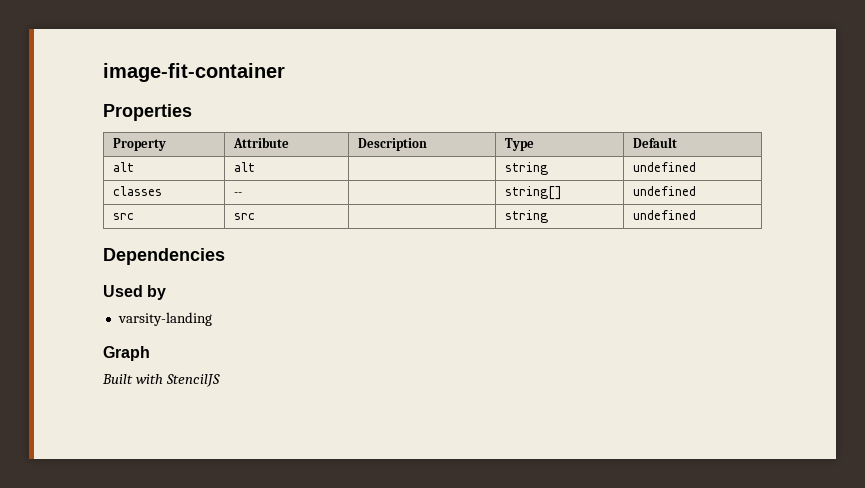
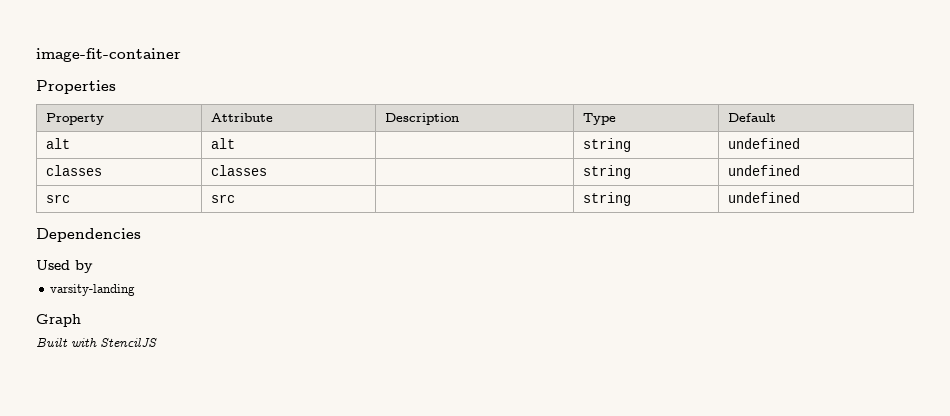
- classes | -- | | string[] | undefined
+ classes | classes | | string | undefined

